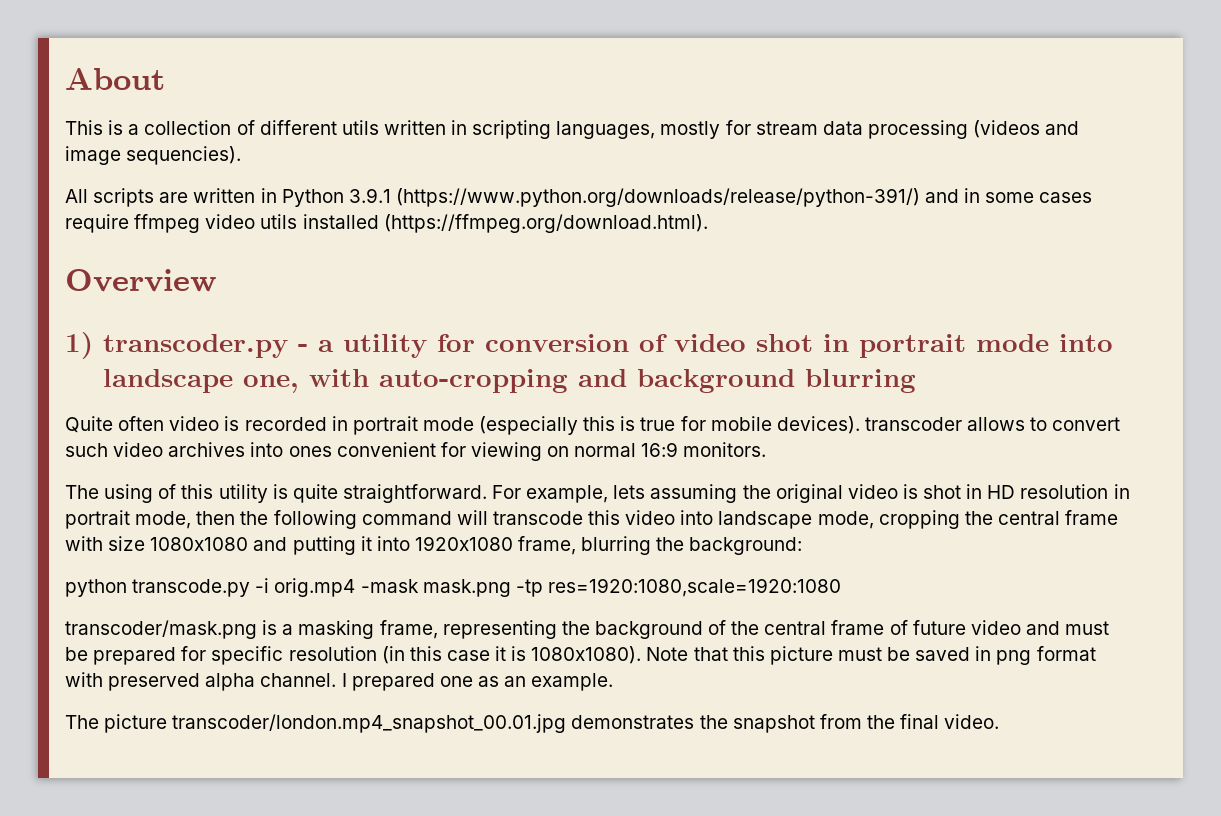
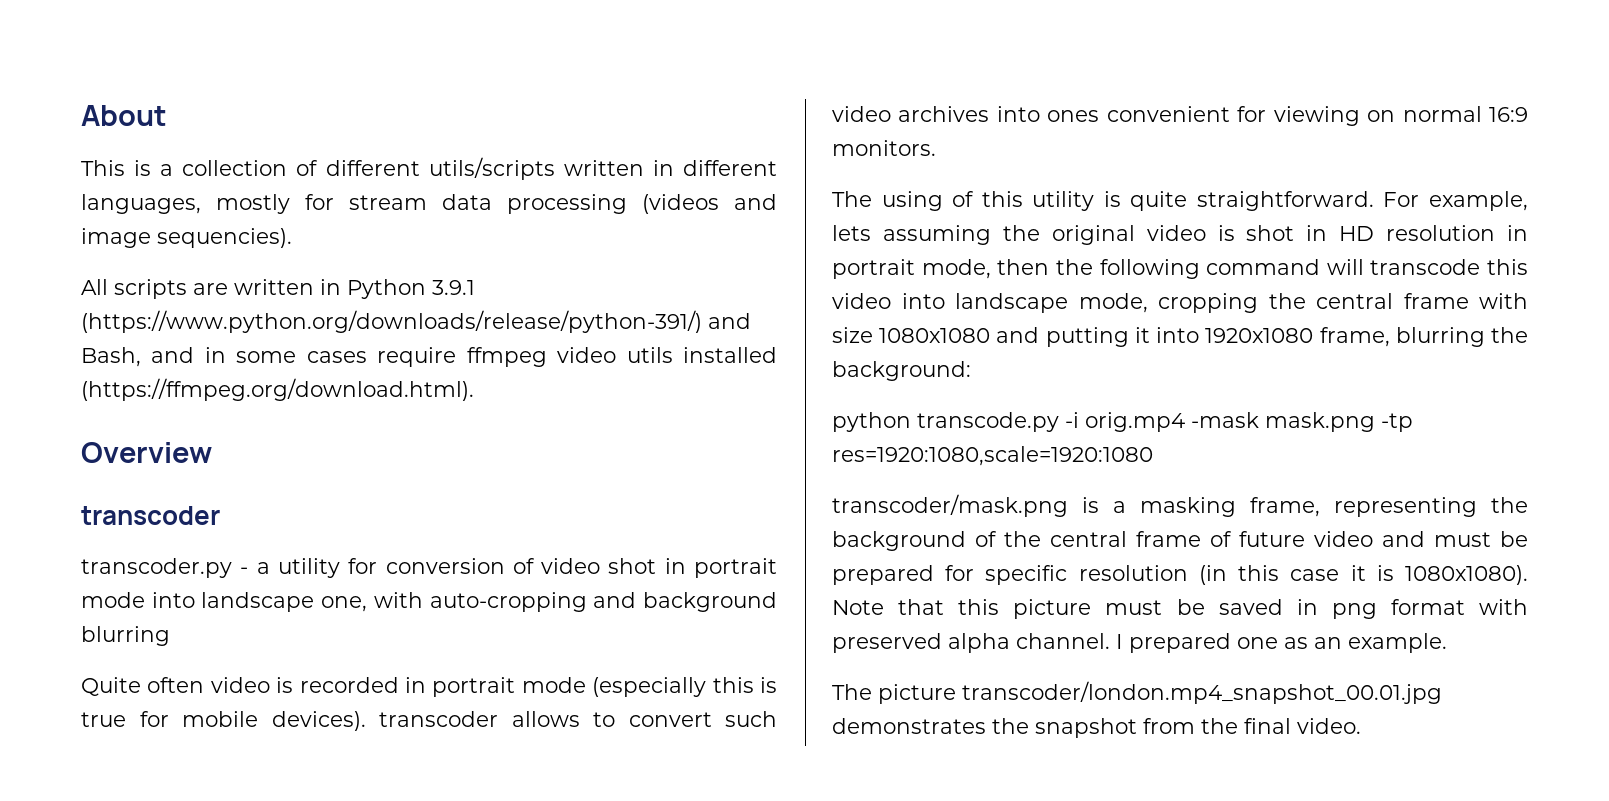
- This is a collection of different utils written in scripting languages, mostly for stream data processing (videos and image sequencies).
+ This is a collection of different utils/scripts written in different languages, mostly for stream data processing (videos and image sequencies).
- All scripts are written in Python 3.9.1 (https://www.python.org/downloads/release/python-391/) and in some cases require ffmpeg video utils installed (https://ffmpeg.org/download.html).
+ All scripts are written in Python 3.9.1 (https://www.python.org/downloads/release/python-391/) and Bash, and in some cases require ffmpeg video utils installed (https://ffmpeg.org/download.html).
  Overview
- 1) transcoder.py - a utility for conversion of video shot in portrait mode into landscape one, with auto-cropping and background blurring
+ transcoder
+ transcoder.py - a utility for conversion of video shot in portrait mode into landscape one, with auto-cropping and background blurring

